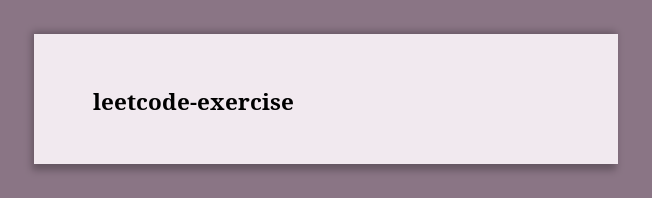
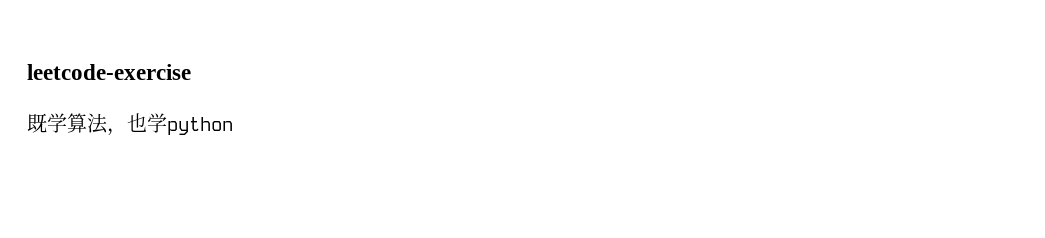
+ 既学算法，也学python

